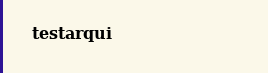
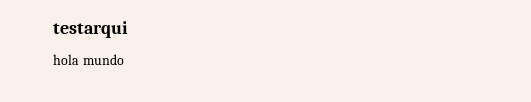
+ hola mundo

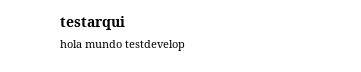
- hola mundo
+ hola mundo testdevelop

